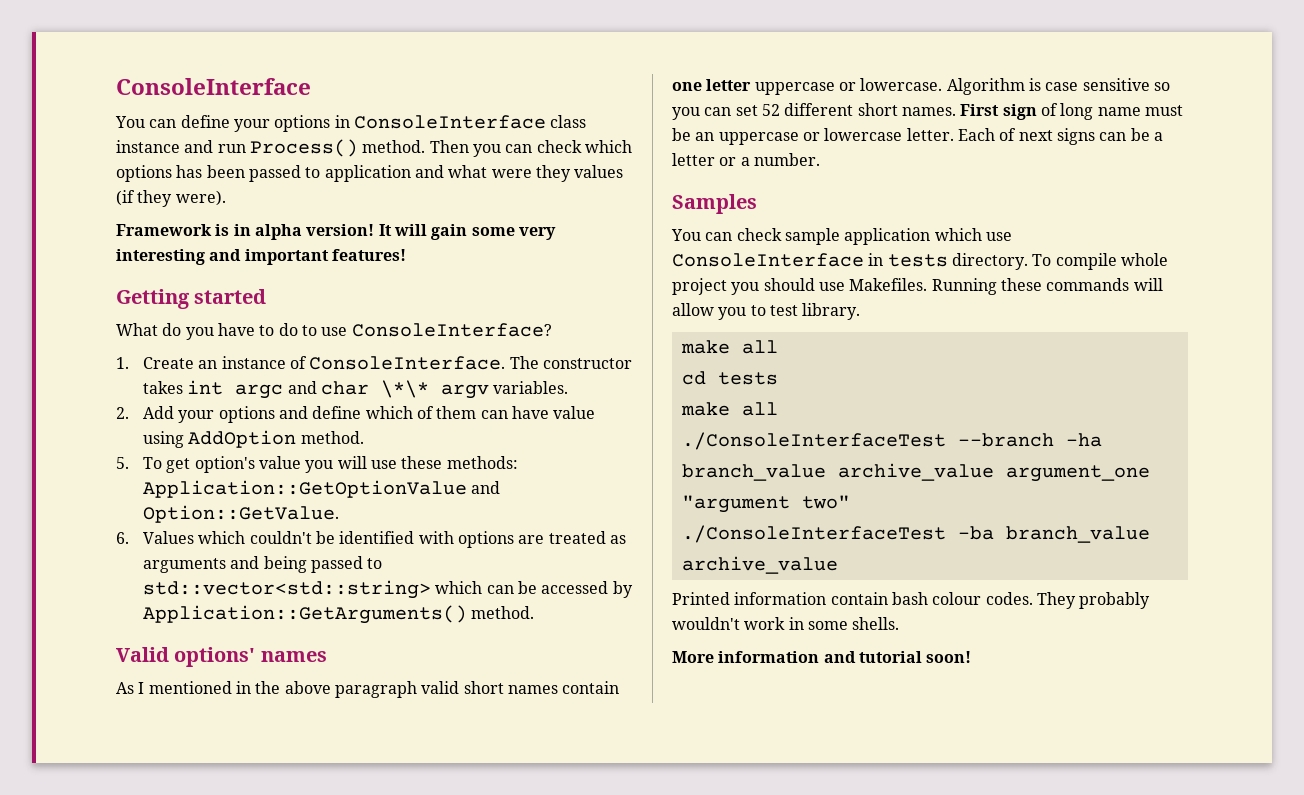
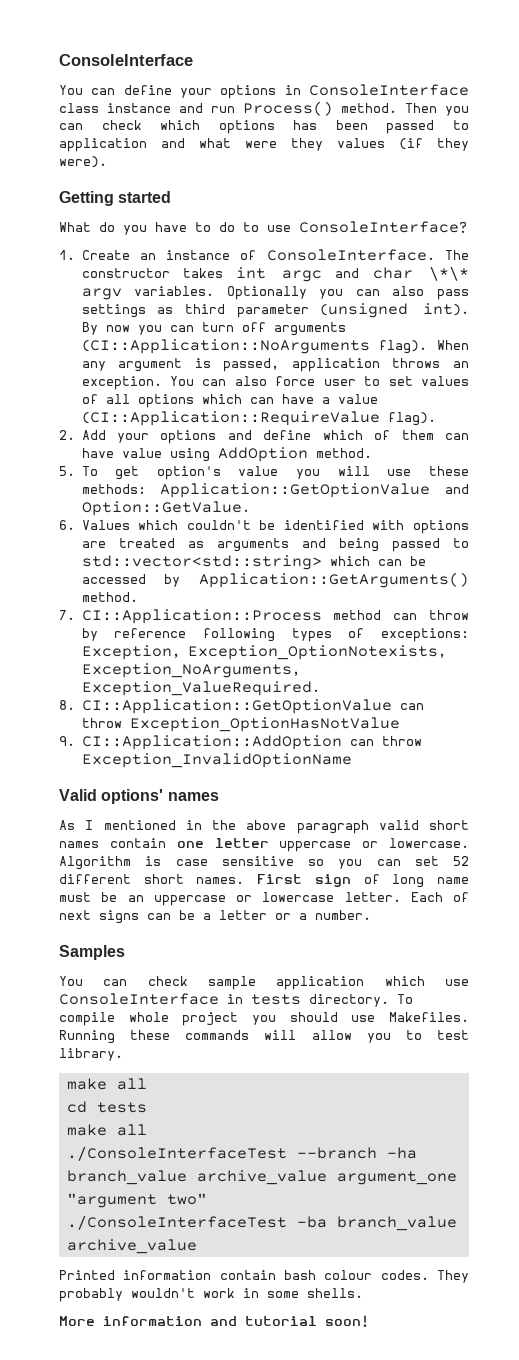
- Framework is in alpha version! It will gain some very interesting and important features!
+ Optionally you can also pass settings as third parameter (unsigned int). By now you can turn off arguments (CI::Application::NoArguments flag). When any argument is passed, application throws an exception. You can also force user to set values of all options which can have a value (CI::Application::RequireValue flag).
+ 7. CI::Application::Process method can throw by reference following types of exceptions: Exception, Exception_OptionNotexists, Exception_NoArguments, Exception_ValueRequired.
+ 8. CI::Application::GetOptionValue can throw Exception_OptionHasNotValue
+ 9. CI::Application::AddOption can throw Exception_InvalidOptionName

